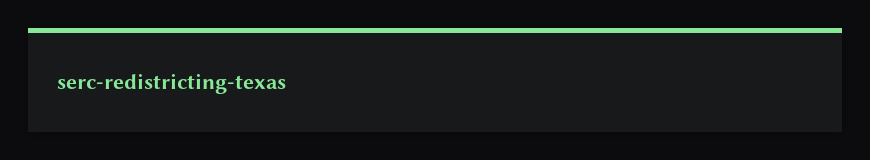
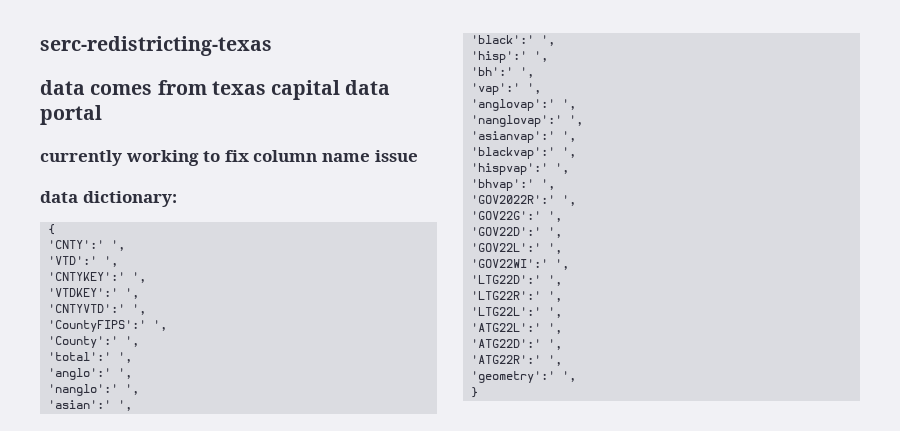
+ data comes from texas capital data portal
+ currently working to fix column name issue
+ data dictionary:
+ {
+ 'CNTY':' ',
+ 'VTD':' ',
+ 'CNTYKEY':' ',
+ 'VTDKEY':' ',
+ 'CNTYVTD':' ',
+ 'CountyFIPS':' ',
+ 'County':' ',
+ 'total':' ',
+ 'anglo':' ',
+ 'nanglo':' ',
+ 'asian':' ',
+ 'black':' ',
+ 'hisp':' ',
+ 'bh':' ',
+ 'vap':' ',
+ 'anglovap':' ',
+ 'nanglovap':' ',
+ 'asianvap':' ',
+ 'blackvap':' ',
+ 'hispvap':' ',
+ 'bhvap':' ',
+ 'GOV2022R':' ',
+ 'GOV22G':' ',
+ 'GOV22D':' ',
+ 'GOV22L':' ',
+ 'GOV22WI':' ',
+ 'LTG22D':' ',
+ 'LTG22R':' ',
+ 'LTG22L':' ',
+ 'ATG22L':' ',
+ 'ATG22D':' ',
+ 'ATG22R':' ',
+ 'geometry':' ',
+ }

